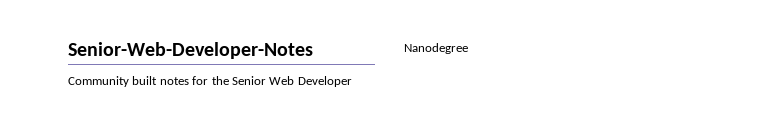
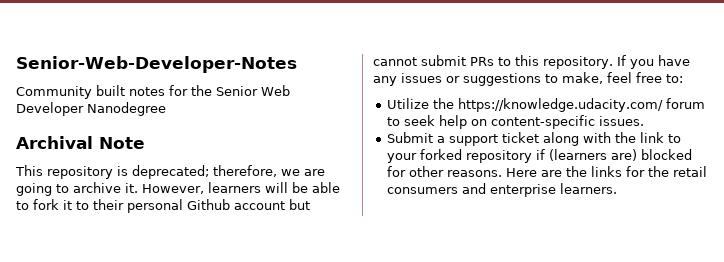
+ Archival Note
+ This repository is deprecated; therefore, we are going to archive it. However, learners will be able to fork it to their personal Github account but cannot submit PRs to this repository. If you have any issues or suggestions to make, feel free to:
+ Utilize the https://knowledge.udacity.com/ forum to seek help on content-specific issues.
+ Submit a support ticket along with the link to your forked repository if (learners are) blocked for other reasons. Here are the links for the retail consumers and enterprise learners.

